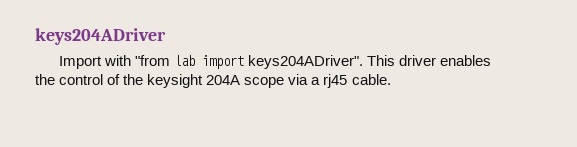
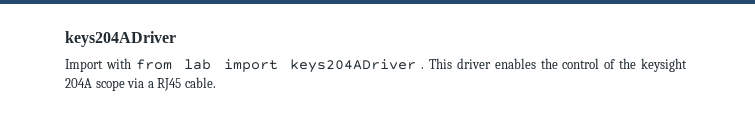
- Import with "from lab import keys204ADriver".
+ Import with from lab import keys204ADriver .
- This driver enables the control of the keysight 204A scope via a rj45 cable.
+ This driver enables the control of the keysight 204A scope via a RJ45 cable.

